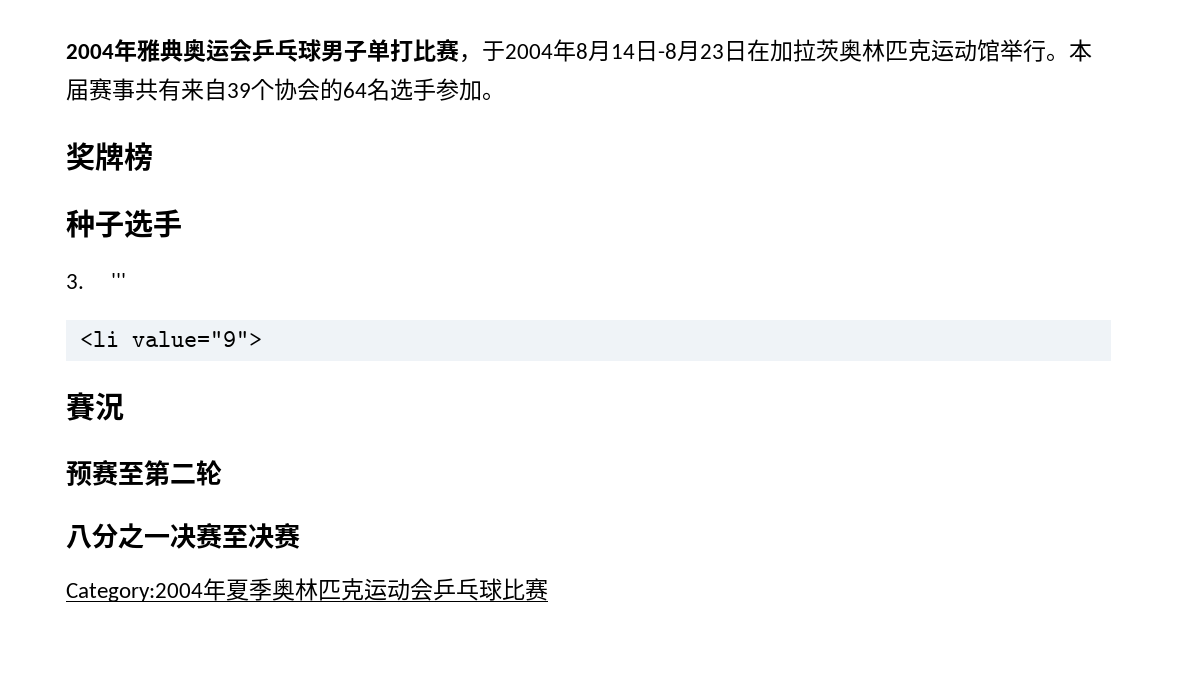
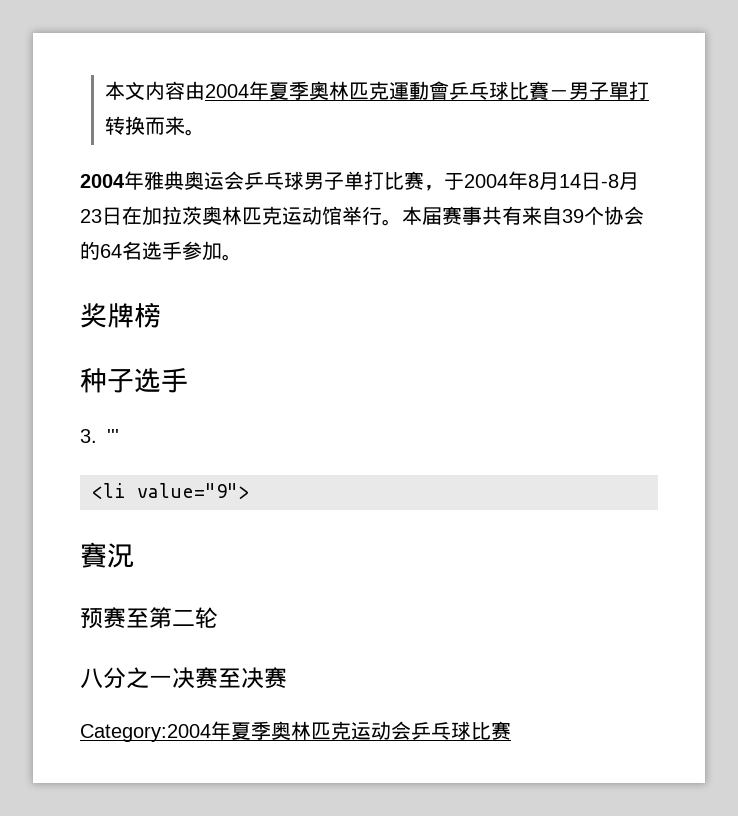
+ 本文内容由2004年夏季奧林匹克運動會乒乓球比賽－男子單打转换而来。

